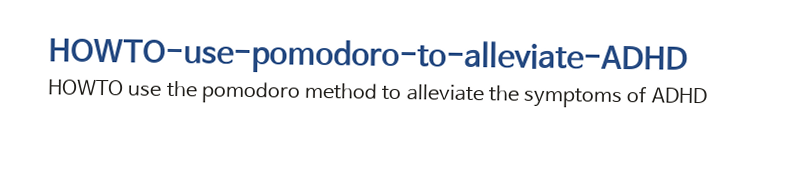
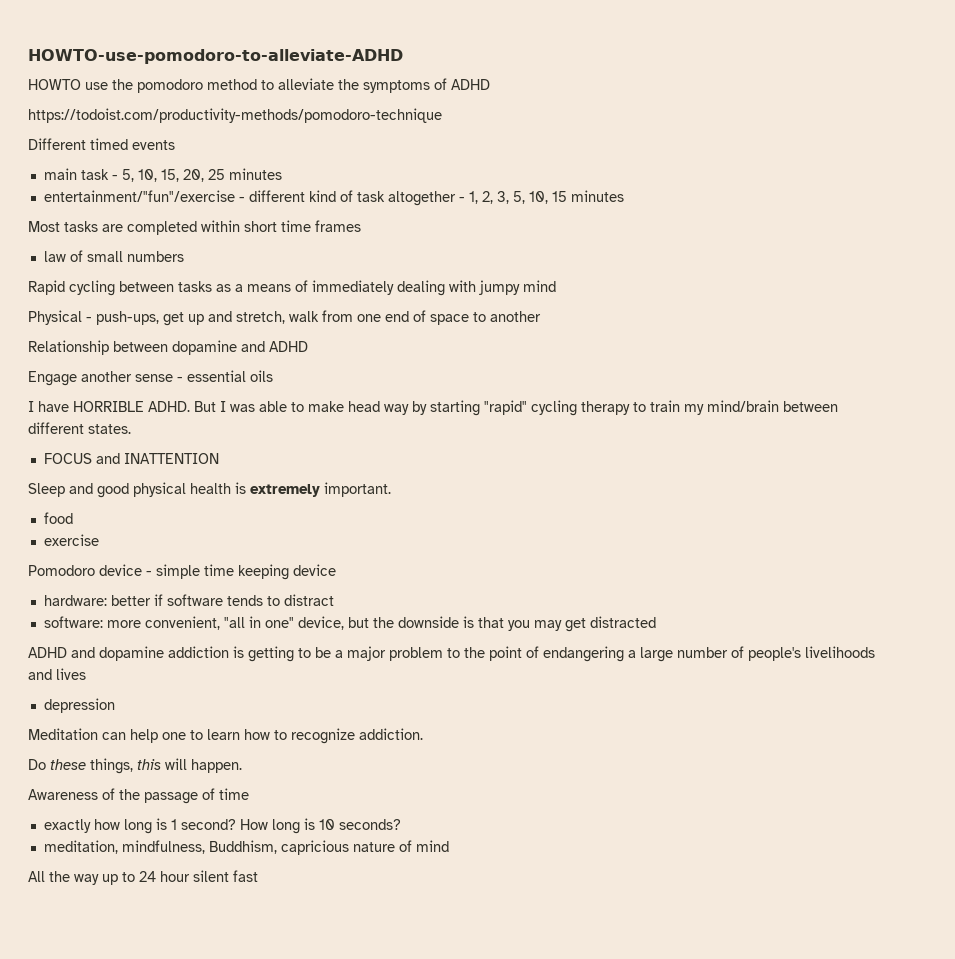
+ https://todoist.com/productivity-methods/pomodoro-technique
+ Different timed events
+ main task - 5, 10, 15, 20, 25 minutes
+ entertainment/"fun"/exercise - different kind of task altogether - 1, 2, 3, 5, 10, 15 minutes
+ Most tasks are completed within short time frames
+ law of small numbers
+ Rapid cycling between tasks as a means of immediately dealing with jumpy mind
+ Physical - push-ups, get up and stretch, walk from one end of space to another
+ Relationship between dopamine and ADHD
+ Engage another sense - essential oils
+ I have HORRIBLE ADHD. But I was able to make head way by starting "rapid" cycling therapy to train my mind/brain between different states.
+ FOCUS and INATTENTION
+ Sleep and good physical health is extremely important.
+ food
+ exercise
+ Pomodoro device - simple time keeping device
+ hardware: better if software tends to distract
+ software: more convenient, "all in one" device, but the downside is that you may get distracted
+ ADHD and dopamine addiction is getting to be a major problem to the point of endangering a large number of people's livelihoods and lives
+ depression
+ Meditation can help one to learn how to recognize addiction.
+ Do these things, this will happen.
+ Awareness of the passage of time
+ exactly how long is 1 second? How long is 10 seconds?
+ meditation, mindfulness, Buddhism, capricious nature of mind
+ All the way up to 24 hour silent fast

